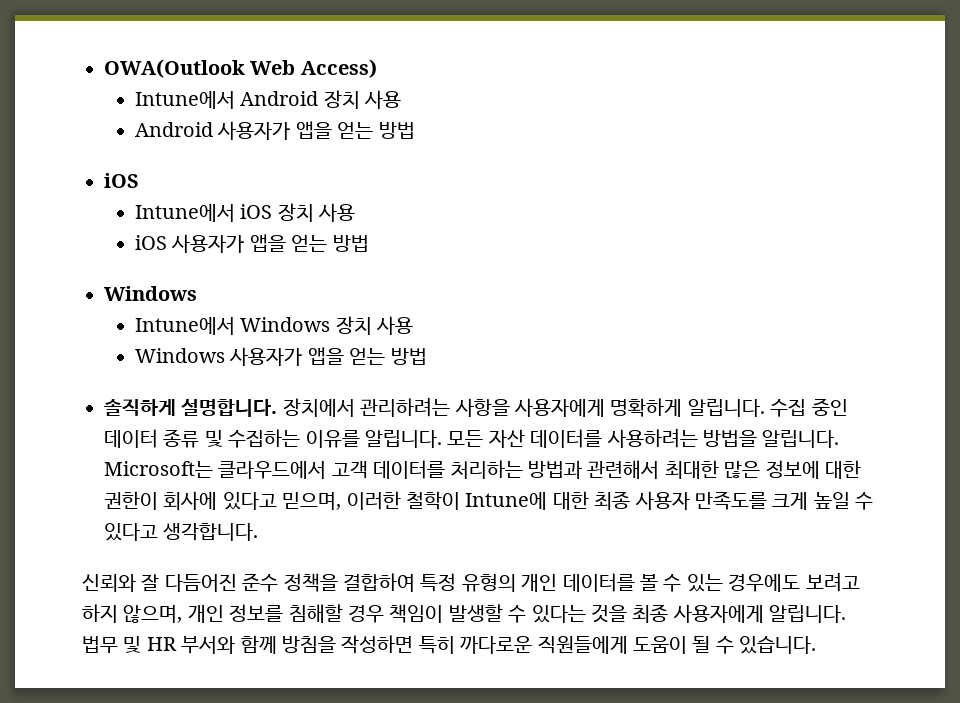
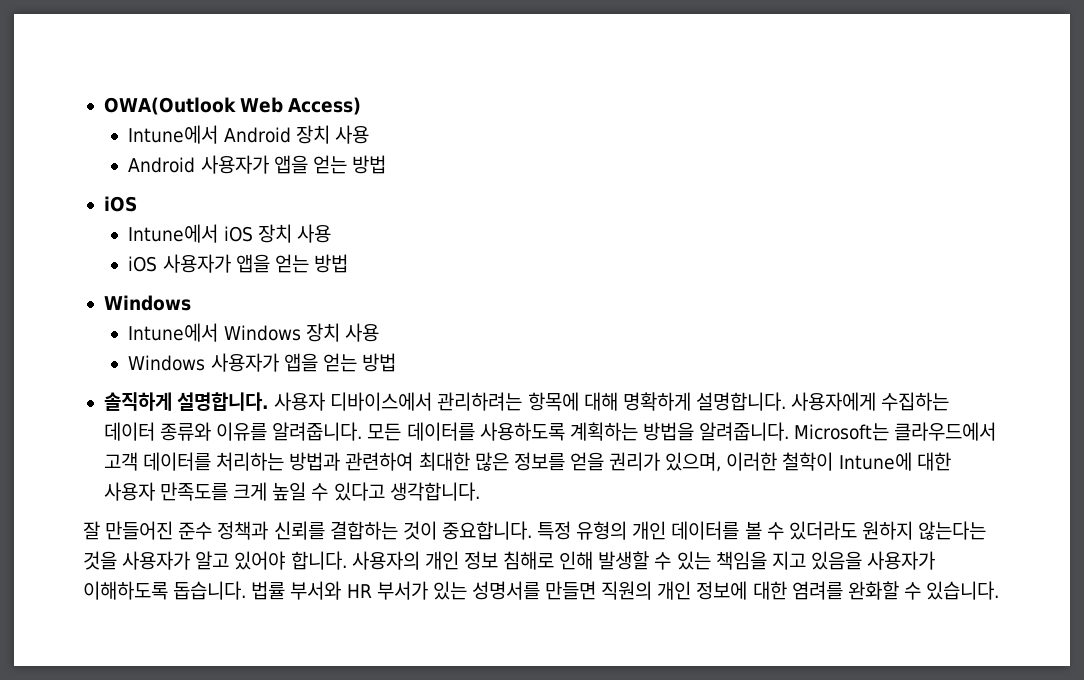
- 장치에서 관리하려는 사항을 사용자에게 명확하게 알립니다. 수집 중인 데이터 종류 및 수집하는 이유를 알립니다. 모든 자산 데이터를 사용하려는 방법을 알립니다.
+ 사용자 디바이스에서 관리하려는 항목에 대해 명확하게 설명합니다. 사용자에게 수집하는 데이터 종류와 이유를 알려줍니다. 모든 데이터를 사용하도록 계획하는 방법을 알려줍니다.
- Microsoft는 클라우드에서 고객 데이터를 처리하는 방법과 관련해서 최대한 많은 정보에 대한 권한이 회사에 있다고 믿으며, 이러한 철학이 Intune에 대한 최종 사용자 만족도를 크게 높일 수 있다고 생각합니다.
+ Microsoft는 클라우드에서 고객 데이터를 처리하는 방법과 관련하여 최대한 많은 정보를 얻을 권리가 있으며, 이러한 철학이 Intune에 대한 사용자 만족도를 크게 높일 수 있다고 생각합니다.
- 신뢰와 잘 다듬어진 준수 정책을 결합하여 특정 유형의 개인 데이터를 볼 수 있는 경우에도 보려고 하지 않으며, 개인 정보를 침해할 경우 책임이 발생할 수 있다는 것을 최종 사용자에게 알립니다. 법무 및 HR 부서와 함께 방침을 작성하면 특히 까다로운 직원들에게 도움이 될 수 있습니다.
+ 잘 만들어진 준수 정책과 신뢰를 결합하는 것이 중요합니다. 특정 유형의 개인 데이터를 볼 수 있더라도 원하지 않는다는 것을 사용자가 알고 있어야 합니다. 사용자의 개인 정보 침해로 인해 발생할 수 있는 책임을 지고 있음을 사용자가 이해하도록 돕습니다. 법률 부서와 HR 부서가 있는 성명서를 만들면 직원의 개인 정보에 대한 염려를 완화할 수 있습니다.

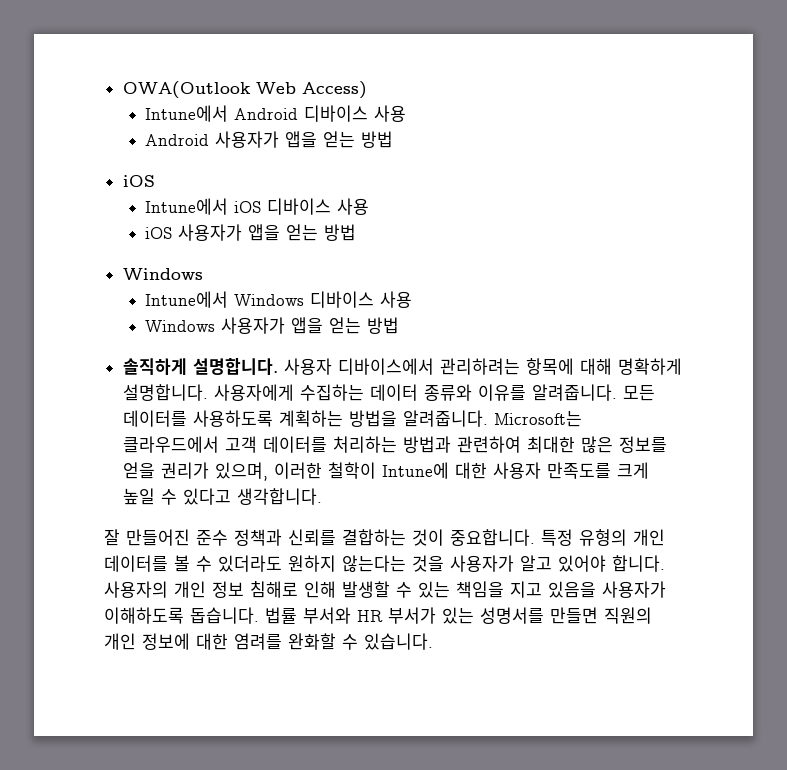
- Intune에서 Android 장치 사용
+ Intune에서 Android 디바이스 사용
- Intune에서 iOS 장치 사용
+ Intune에서 iOS 디바이스 사용
- Intune에서 Windows 장치 사용
+ Intune에서 Windows 디바이스 사용

